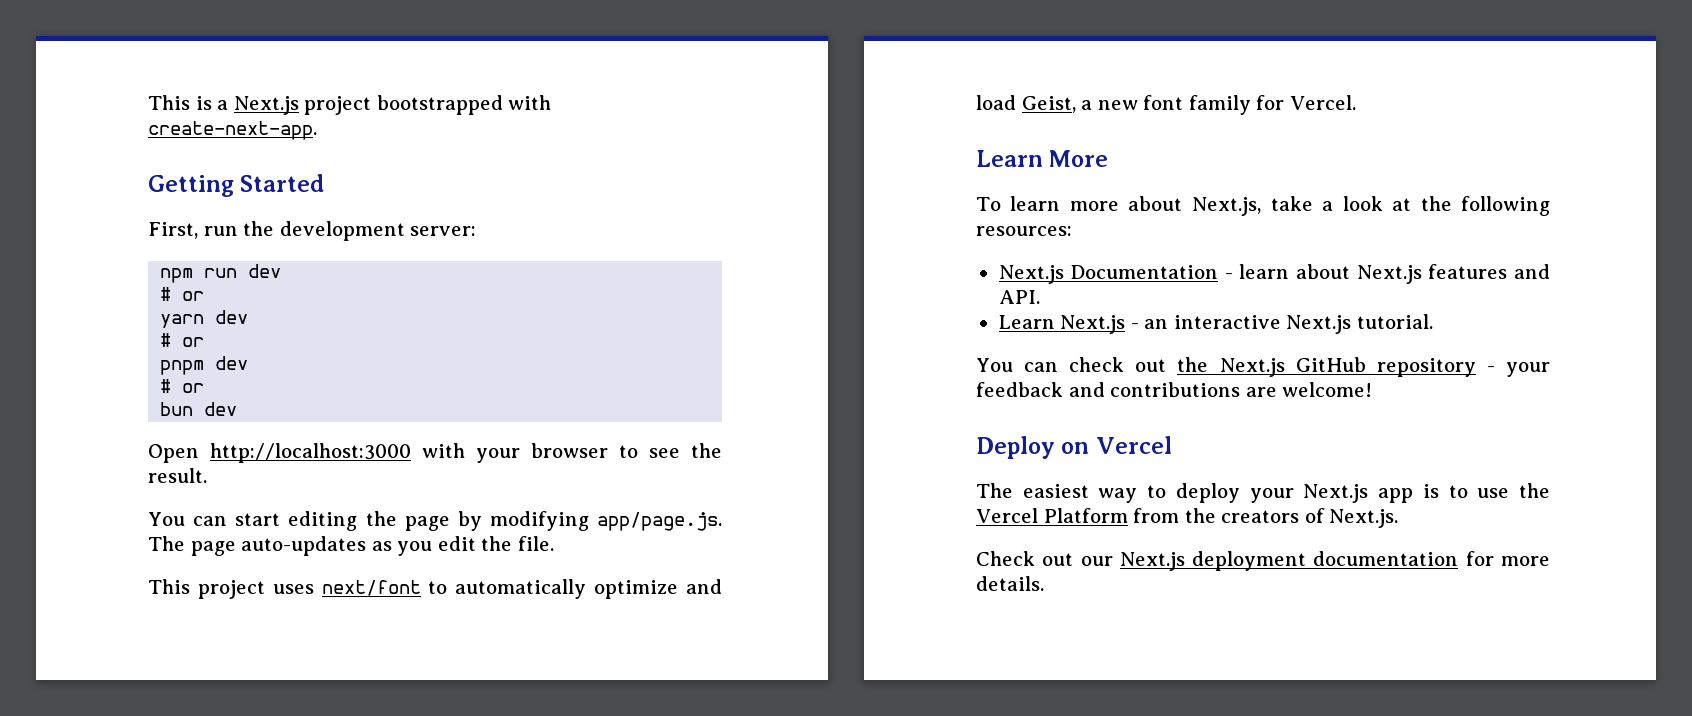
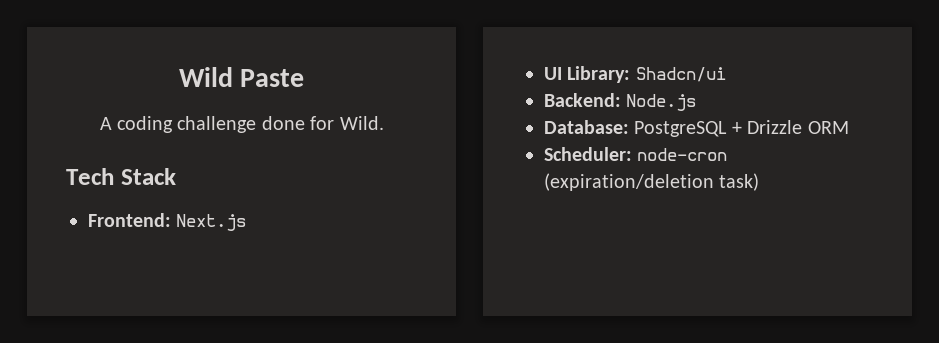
- This is a Next.js project bootstrapped with create-next-app.
- Getting Started
- First, run the development server:
- npm run dev
- # or
- yarn dev
- # or
- pnpm dev
- # or
- bun dev
- Open http://localhost:3000 with your browser to see the result.
- You can start editing the page by modifying app/page.js. The page auto-updates as you edit the file.
- This project uses next/font to automatically optimize and load Geist, a new font family for Vercel.
- Learn More
- To learn more about Next.js, take a look at the following resources:
- Next.js Documentation - learn about Next.js features and API.
- Learn Next.js - an interactive Next.js tutorial.
- You can check out the Next.js GitHub repository - your feedback and contributions are welcome!
- Deploy on Vercel
- The easiest way to deploy your Next.js app is to use the Vercel Platform from the creators of Next.js.
- Check out our Next.js deployment documentation for more details.
+ Wild Paste
+ A coding challenge done for Wild.
+ Tech Stack
+ Frontend: Next.js
+ UI Library: Shadcn/ui
+ Backend: Node.js
+ Database: PostgreSQL + Drizzle ORM
+ Scheduler: node-cron (expiration/deletion task)

